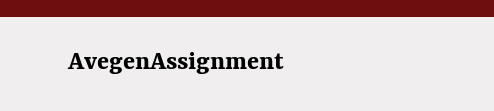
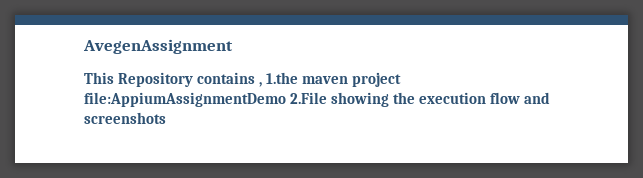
+ This Repository contains , 1.the maven project file:AppiumAssignmentDemo 2.File showing the execution flow and screenshots

